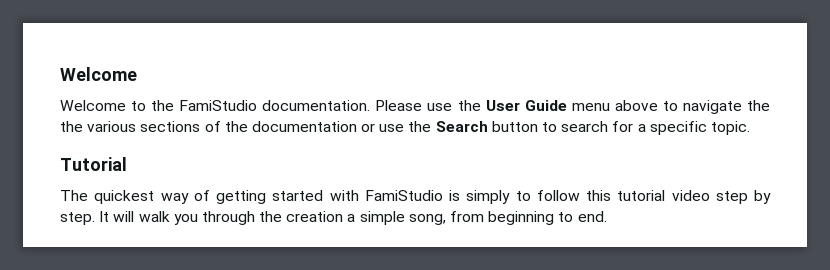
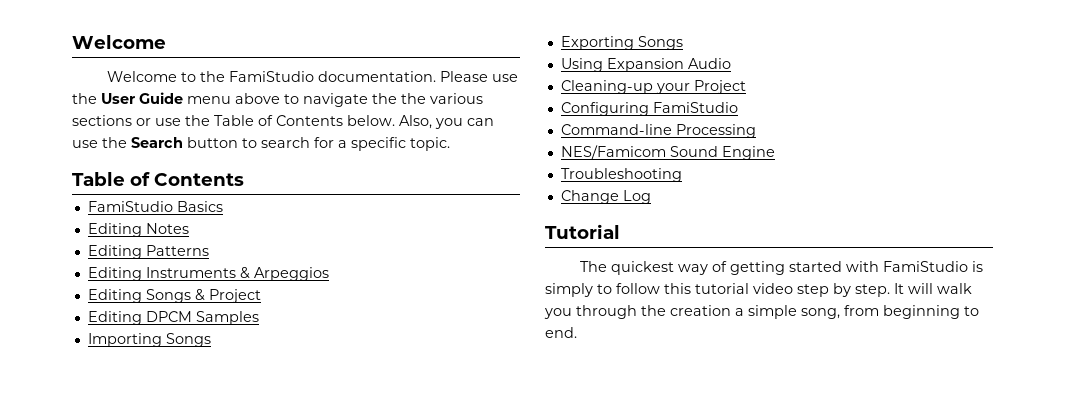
- Please use the User Guide menu above to navigate the the various sections of the documentation or use the Search button to search for a specific topic.
+ Please use the User Guide menu above to navigate the the various sections or use the Table of Contents below. Also, you can use the Search button to search for a specific topic.
+ Table of Contents
+ FamiStudio Basics
+ Editing Notes
+ Editing Patterns
+ Editing Instruments & Arpeggios
+ Editing Songs & Project
+ Editing DPCM Samples
+ Importing Songs
+ Exporting Songs
+ Using Expansion Audio
+ Cleaning-up your Project
+ Configuring FamiStudio
+ Command-line Processing
+ NES/Famicom Sound Engine
+ Troubleshooting
+ Change Log

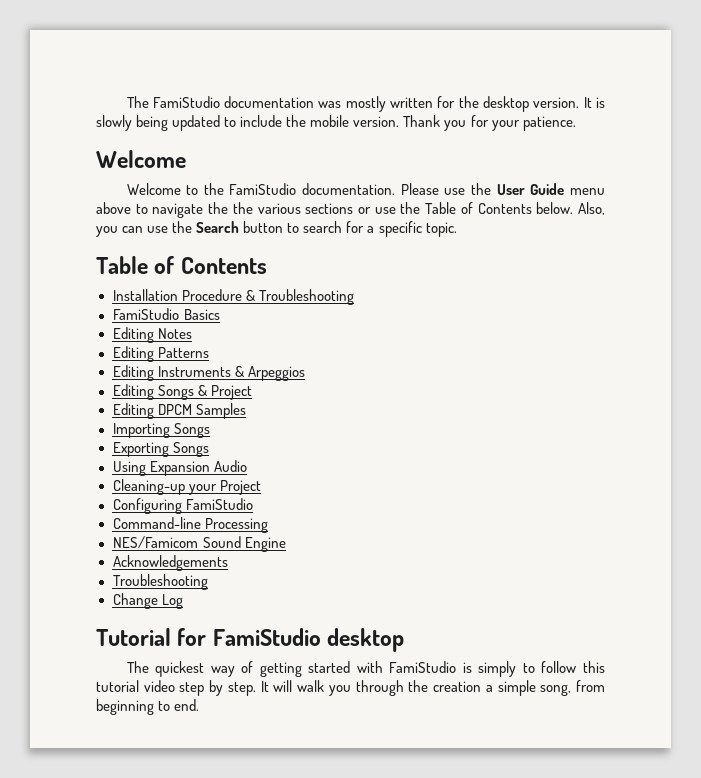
+ The FamiStudio documentation was mostly written for the desktop version. It is slowly being updated to include the mobile version. Thank you for your patience.
+ Installation Procedure & Troubleshooting
+ Acknowledgements
- Tutorial
+ Tutorial for FamiStudio desktop

